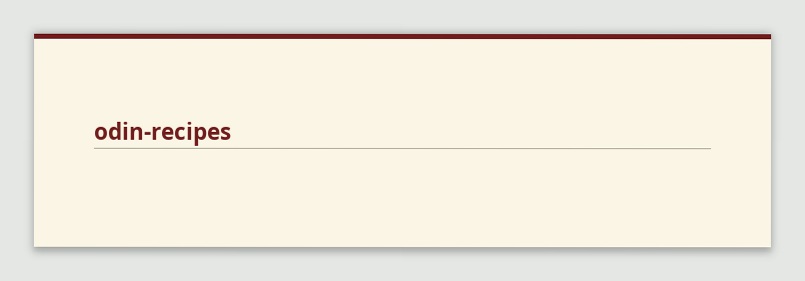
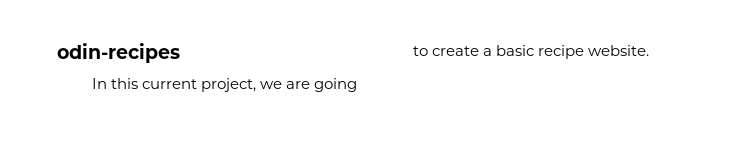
+ In this current project, we are going to create a basic recipe website.

